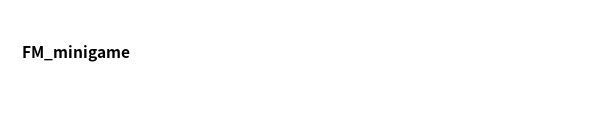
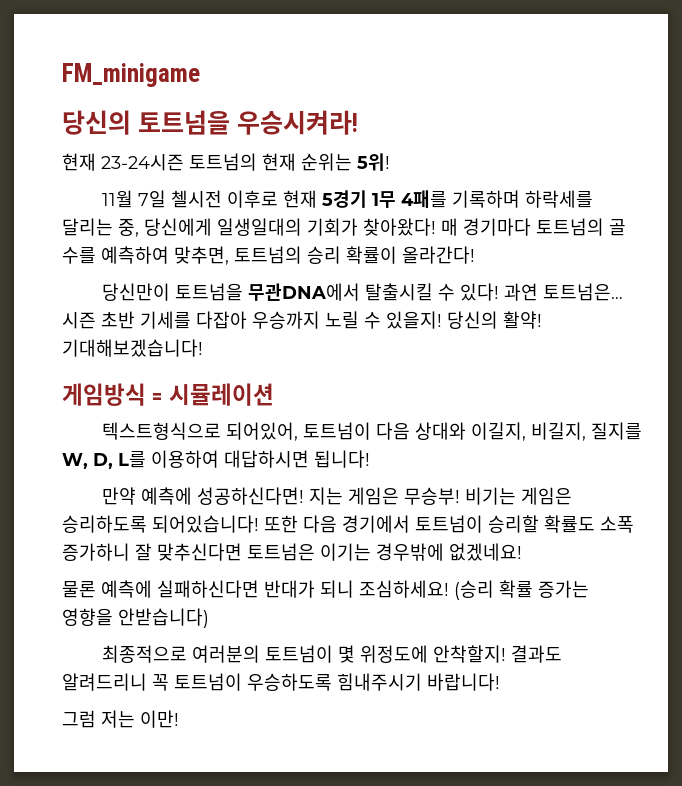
+ 당신의 토트넘을 우승시켜라!
+ 현재 23-24시즌 토트넘의 현재 순위는 5위!
+ 11월 7일 첼시전 이후로 현재 5경기 1무 4패를 기록하며 하락세를 달리는 중, 당신에게 일생일대의 기회가 찾아왔다! 매 경기마다 토트넘의 골 수를 예측하여 맞추면, 토트넘의 승리 확률이 올라간다!
+ 당신만이 토트넘을 무관DNA에서 탈출시킬 수 있다! 과연 토트넘은… 시즌 초반 기세를 다잡아 우승까지 노릴 수 있을지! 당신의 활약! 기대해보겠습니다!
+ 게임방식 = 시뮬레이션
+ 텍스트형식으로 되어있어, 토트넘이 다음 상대와 이길지, 비길지, 질지를 W, D, L를 이용하여 대답하시면 됩니다!
+ 만약 예측에 성공하신다면! 지는 게임은 무승부! 비기는 게임은 승리하도록 되어있습니다! 또한 다음 경기에서 토트넘이 승리할 확률도 소폭 증가하니 잘 맞추신다면 토트넘은 이기는 경우밖에 없겠네요!
+ 물론 예측에 실패하신다면 반대가 되니 조심하세요! (승리 확률 증가는 영향을 안받습니다)
+ 최종적으로 여러분의 토트넘이 몇 위정도에 안착할지! 결과도 알려드리니 꼭 토트넘이 우승하도록 힘내주시기 바랍니다!
+ 그럼 저는 이만!

